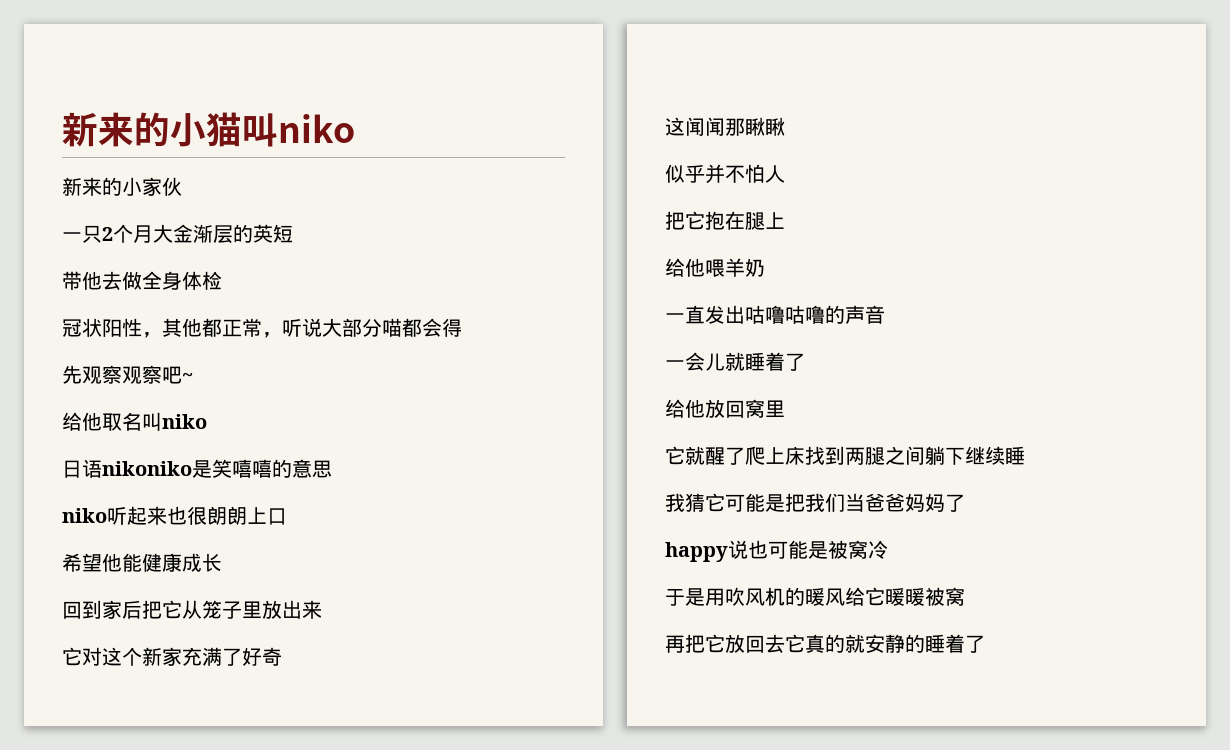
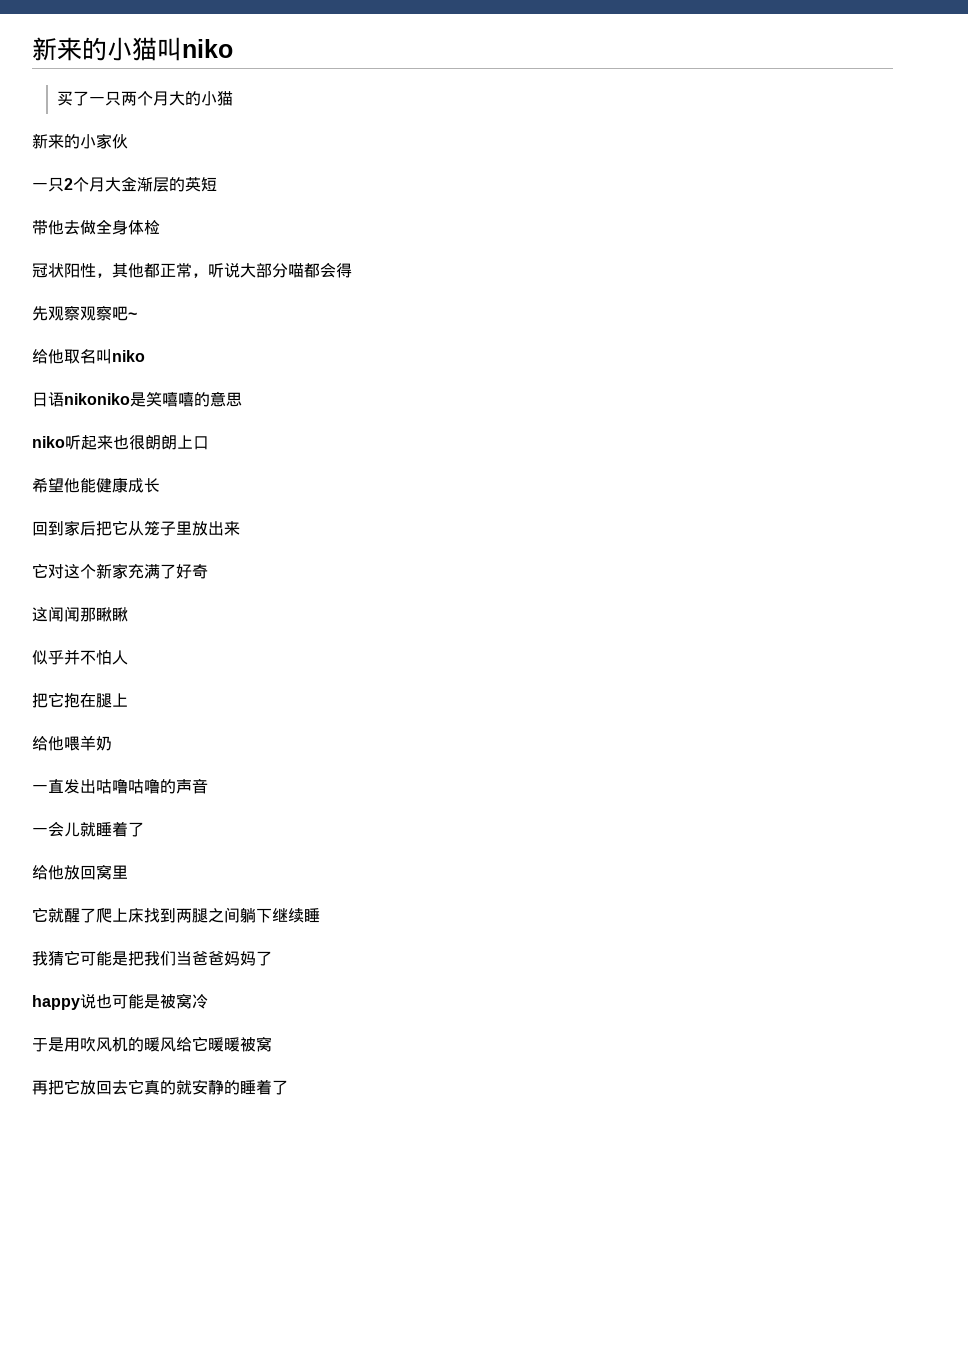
+ 买了一只两个月大的小猫

